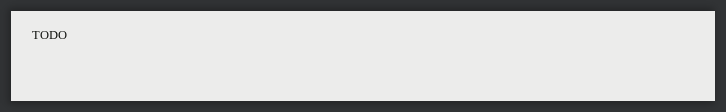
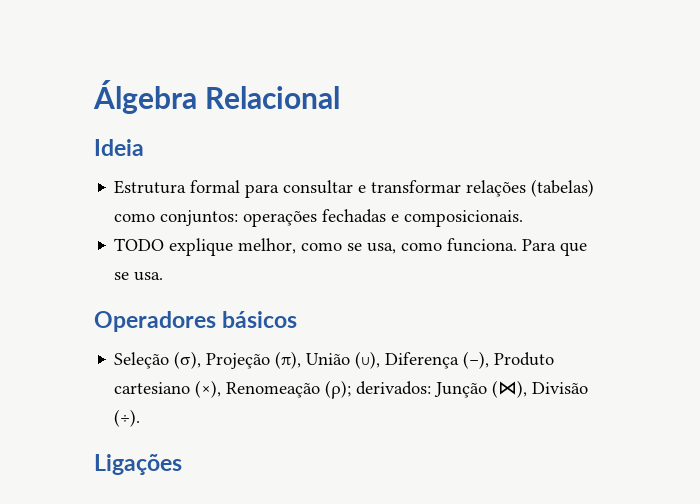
- TODO
+ Álgebra Relacional
+ Ideia
+ Estrutura formal para consultar e transformar relações (tabelas) como conjuntos: operações fechadas e composicionais.
+ TODO explique melhor, como se usa, como funciona. Para que se usa.
+ Operadores básicos
+ Seleção (σ), Projeção (π), União (∪), Diferença (−), Produto cartesiano (×), Renomeação (ρ); derivados: Junção (⋈), Divisão (÷).
+ Ligações

